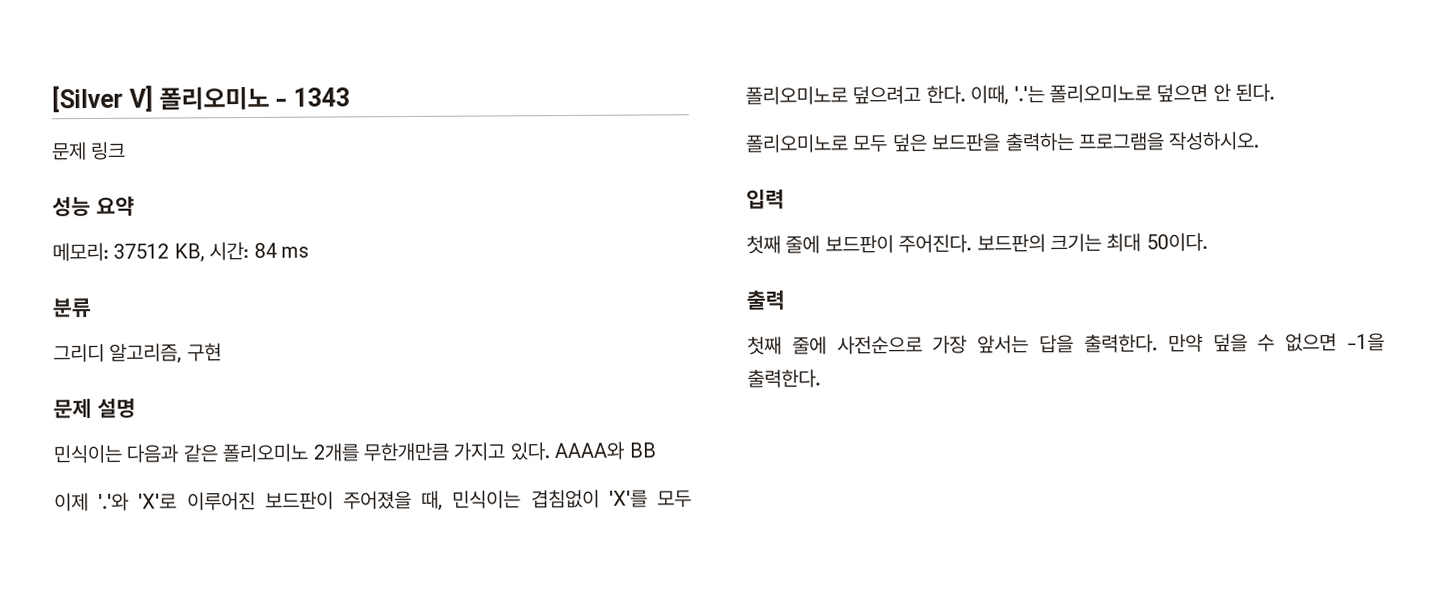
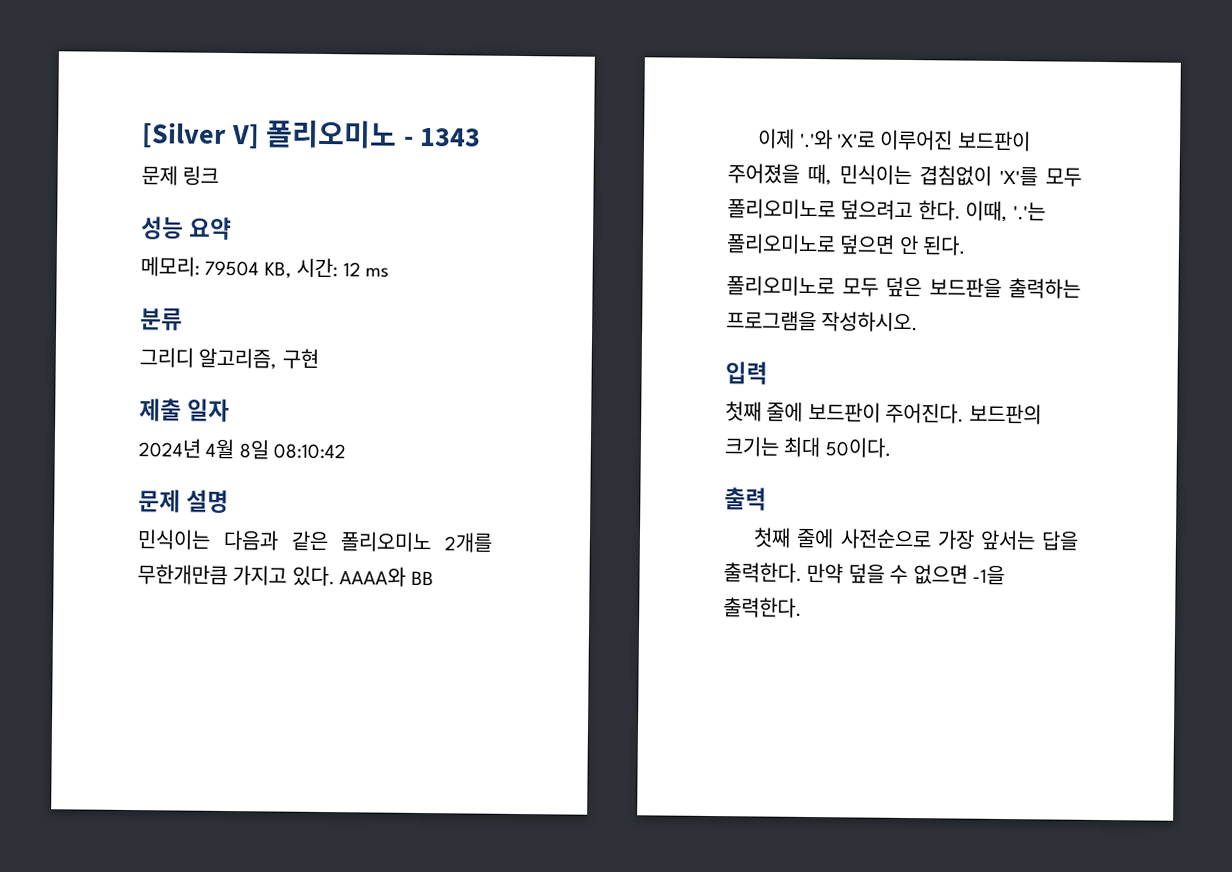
- 메모리: 37512 KB, 시간: 84 ms
+ 메모리: 79504 KB, 시간: 12 ms
+ 제출 일자
+ 2024년 4월 8일 08:10:42

